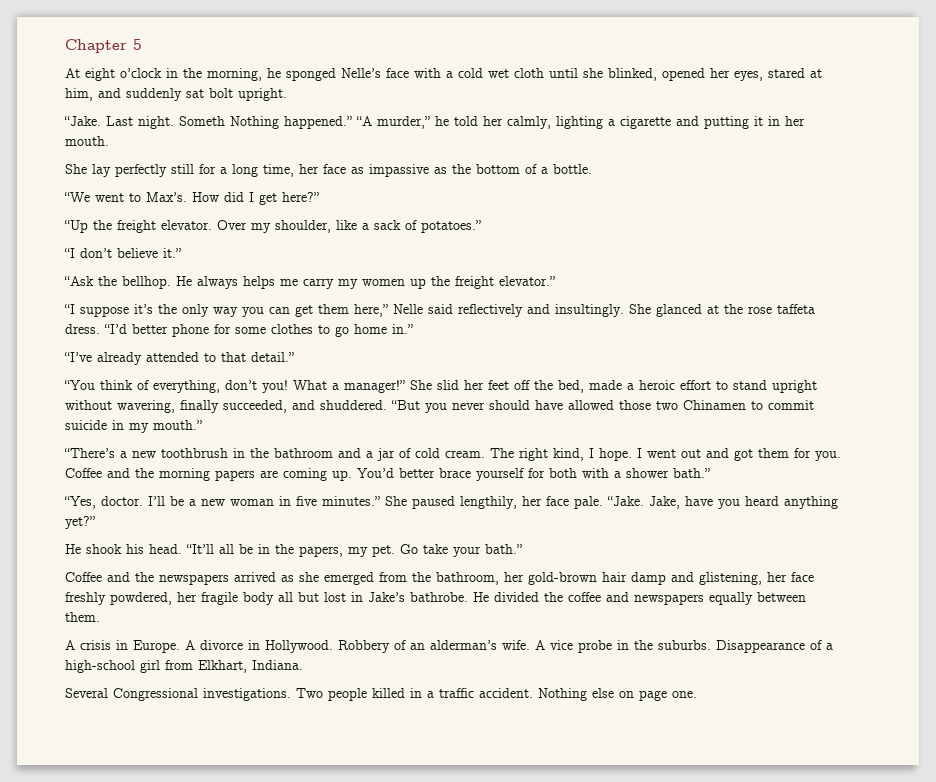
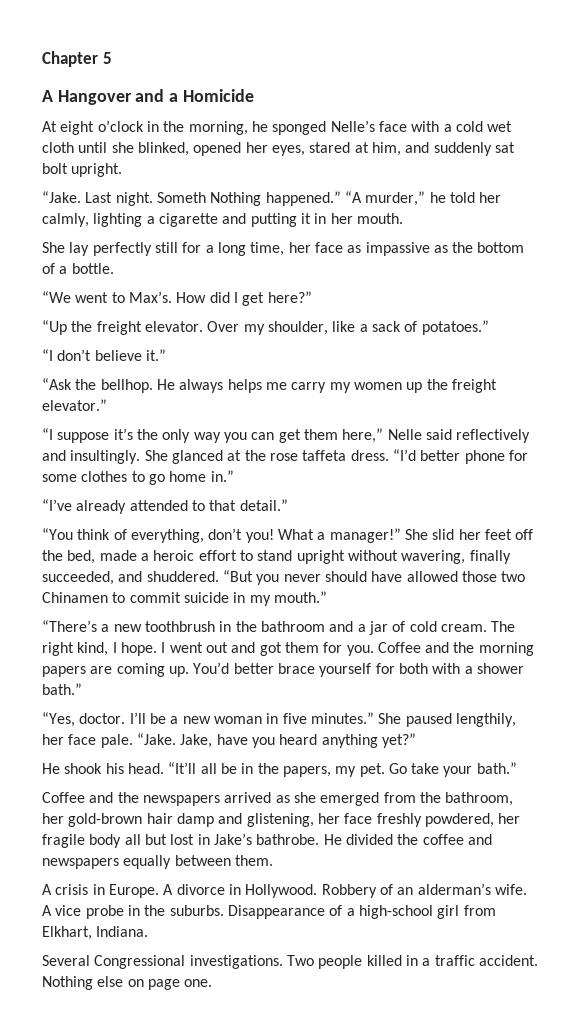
+ A Hangover and a Homicide

